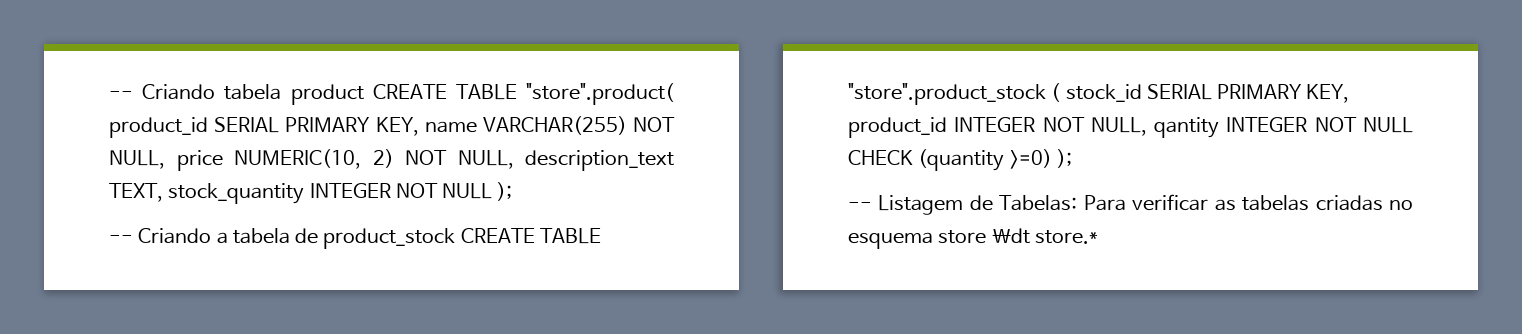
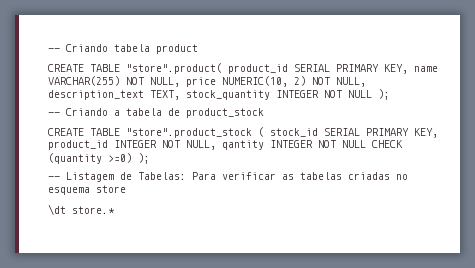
- -- Criando tabela product CREATE TABLE "store".product( product_id SERIAL PRIMARY KEY, name VARCHAR(255) NOT NULL, price NUMERIC(10, 2) NOT NULL, description_text TEXT, stock_quantity INTEGER NOT NULL );
+ -- Criando tabela product
+ CREATE TABLE "store".product( product_id SERIAL PRIMARY KEY, name VARCHAR(255) NOT NULL, price NUMERIC(10, 2) NOT NULL, description_text TEXT, stock_quantity INTEGER NOT NULL );
- -- Criando a tabela de product_stock CREATE TABLE "store".product_stock ( stock_id SERIAL PRIMARY KEY, product_id INTEGER NOT NULL, qantity INTEGER NOT NULL CHECK (quantity >=0) );
+ -- Criando a tabela de product_stock
+ CREATE TABLE "store".product_stock ( stock_id SERIAL PRIMARY KEY, product_id INTEGER NOT NULL, qantity INTEGER NOT NULL CHECK (quantity >=0) );
- -- Listagem de Tabelas: Para verificar as tabelas criadas no esquema store \dt store.*
+ -- Listagem de Tabelas: Para verificar as tabelas criadas no esquema store
+ \dt store.*

